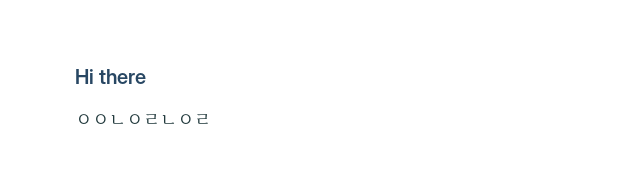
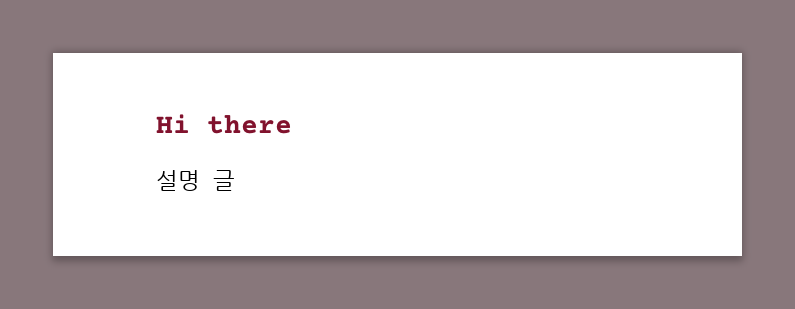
- ㅇㅇㄴㅇㄹㄴㅇㄹ
+ 설명 글

